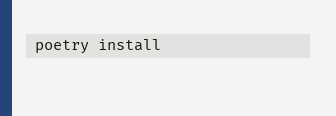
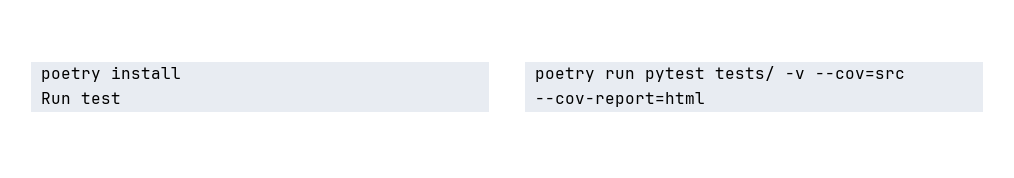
+ Run test
+ poetry run pytest tests/ -v --cov=src --cov-report=html

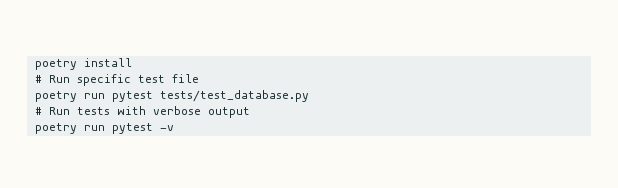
- Run test
- poetry run pytest tests/ -v --cov=src --cov-report=html
+ # Run specific test file
+ poetry run pytest tests/test_database.py
+ # Run tests with verbose output
+ poetry run pytest -v

